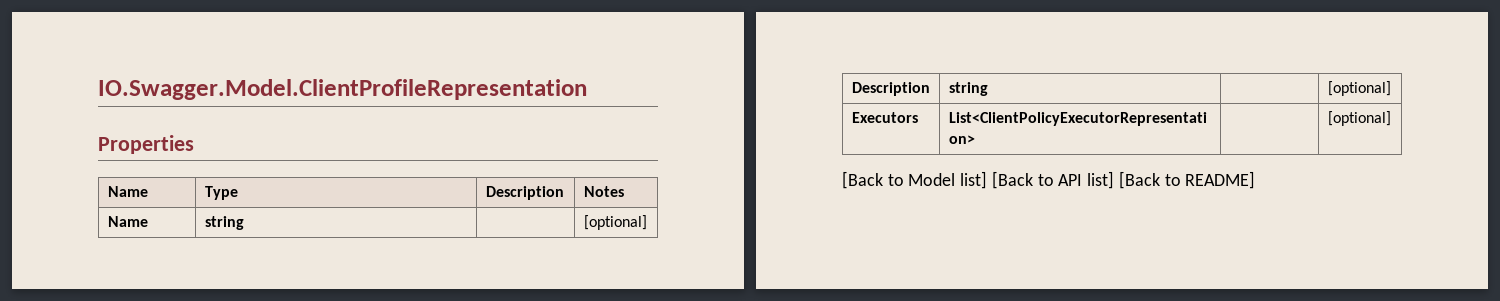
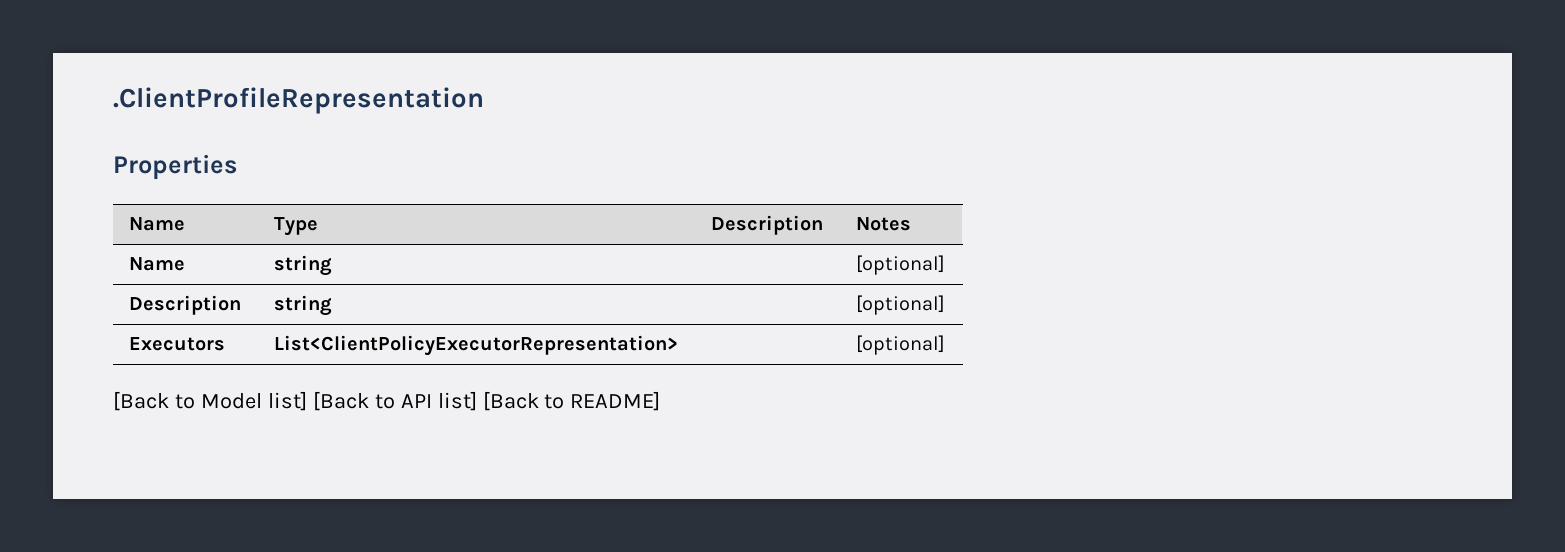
- IO.Swagger.Model.ClientProfileRepresentation
+ .ClientProfileRepresentation

